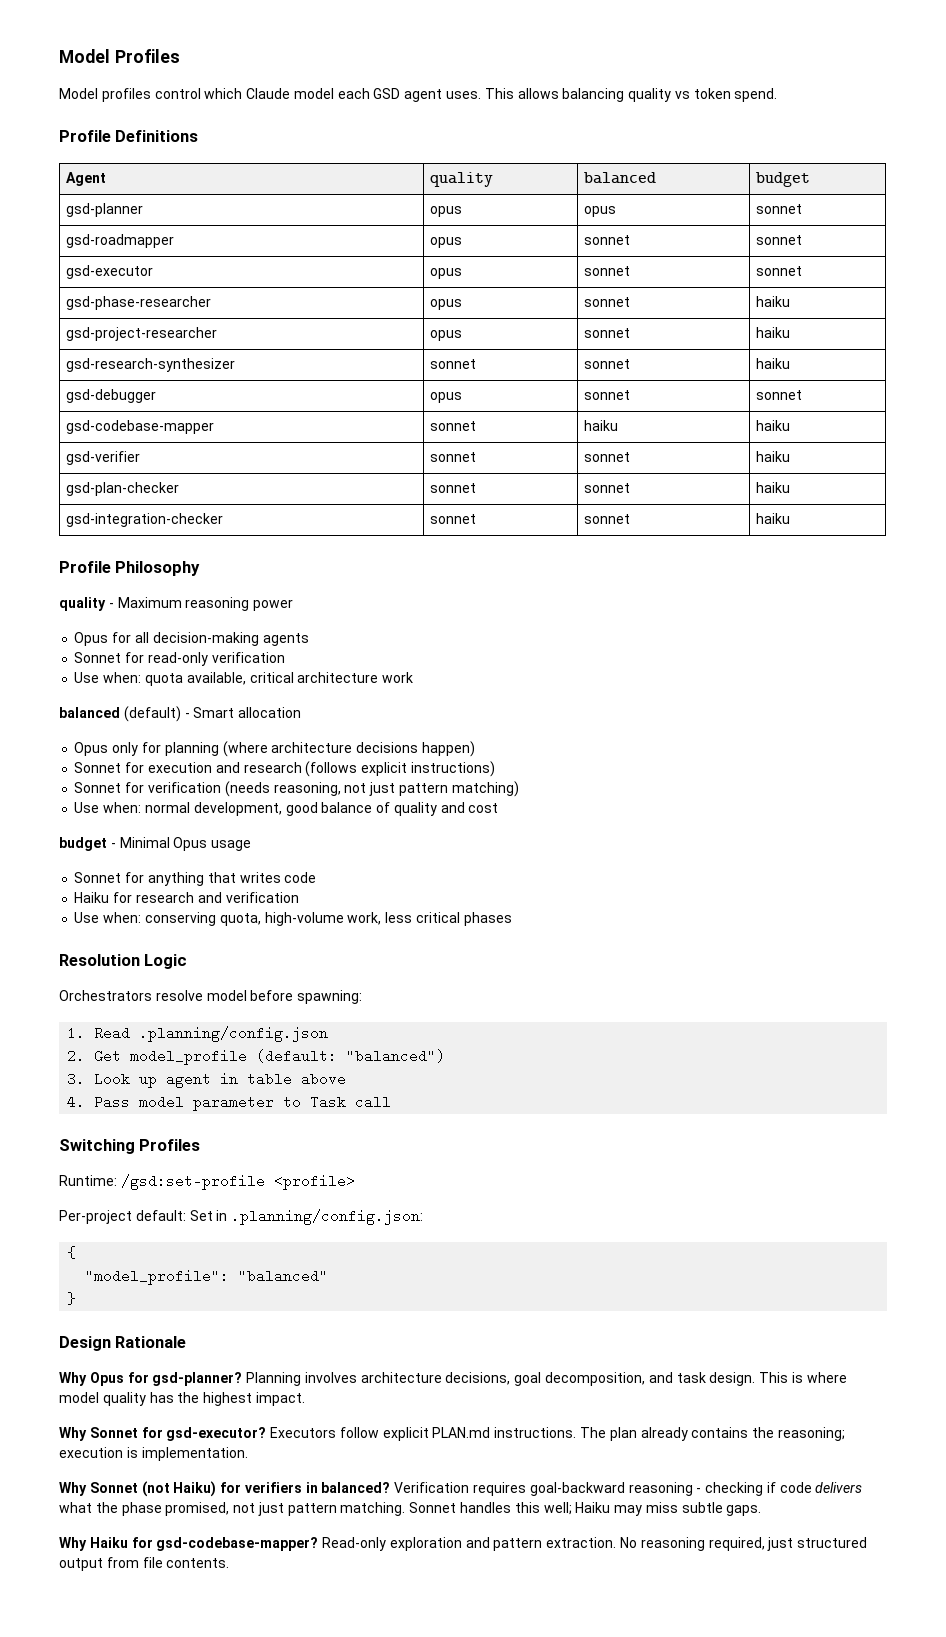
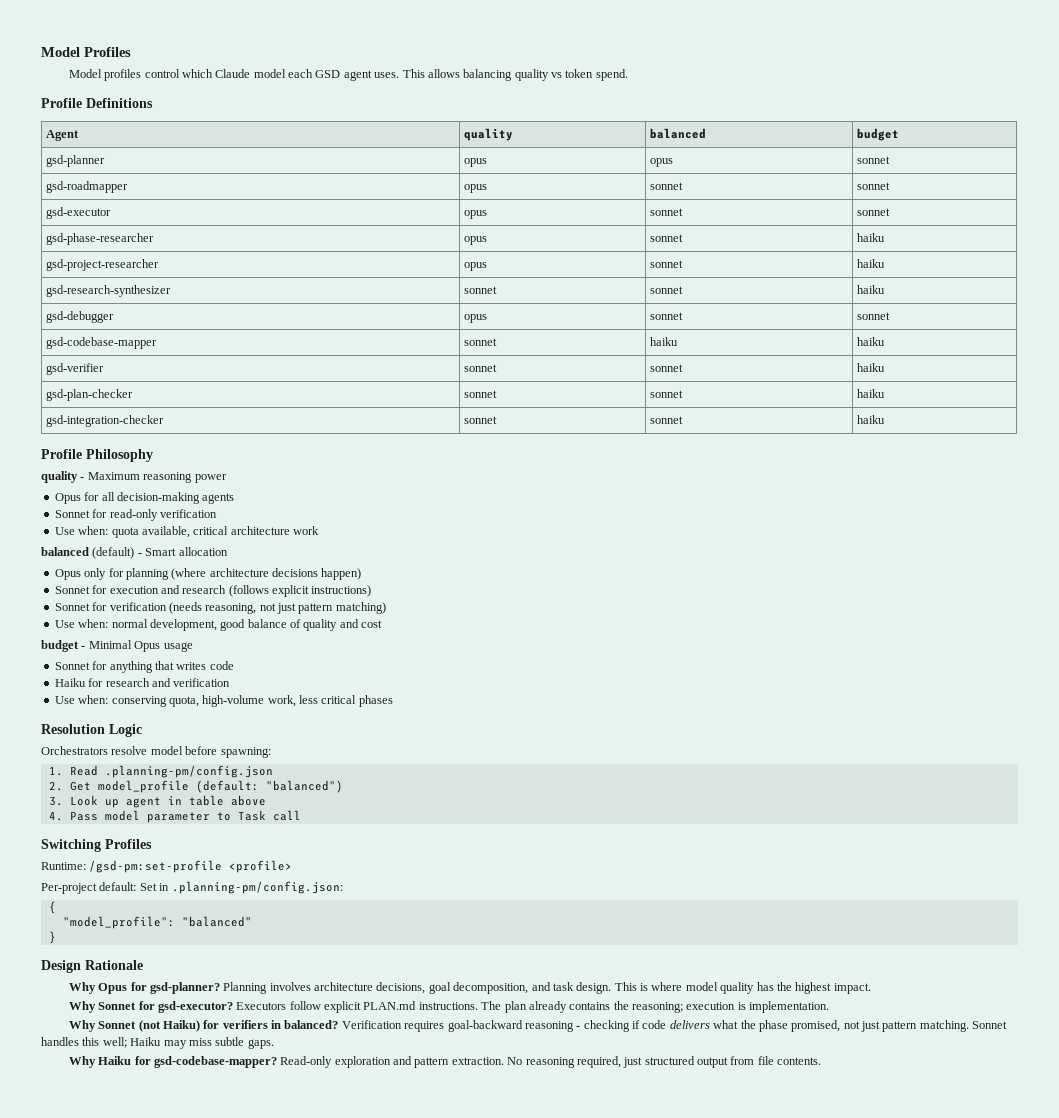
- 1. Read .planning/config.json
+ 1. Read .planning-pm/config.json
- Runtime: /gsd:set-profile <profile>
+ Runtime: /gsd-pm:set-profile <profile>
- Per-project default: Set in .planning/config.json:
+ Per-project default: Set in .planning-pm/config.json:

